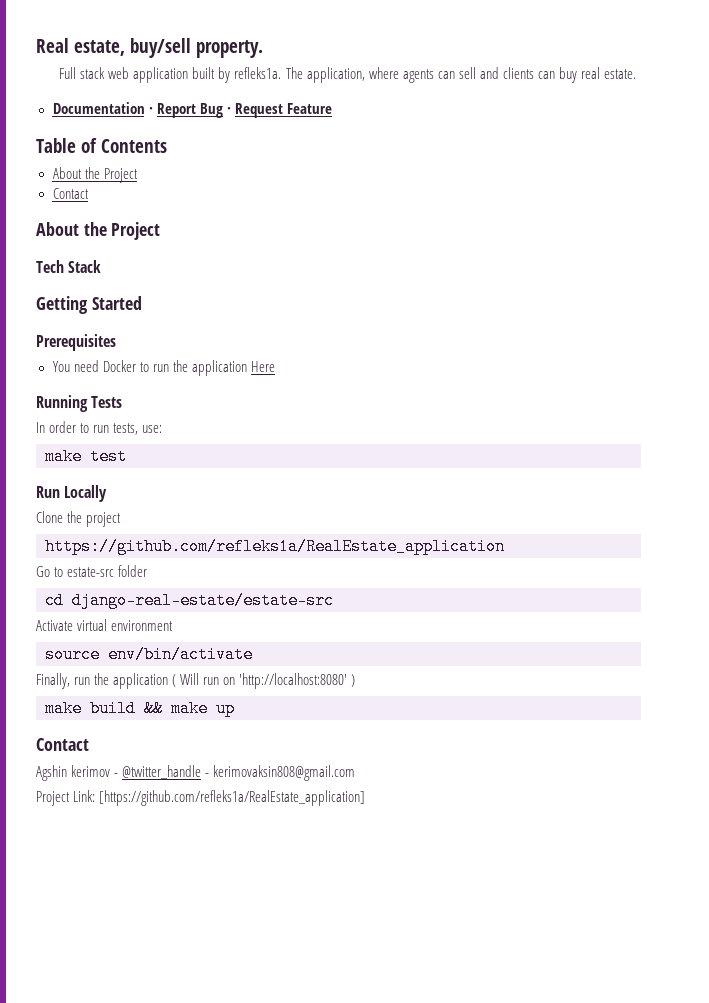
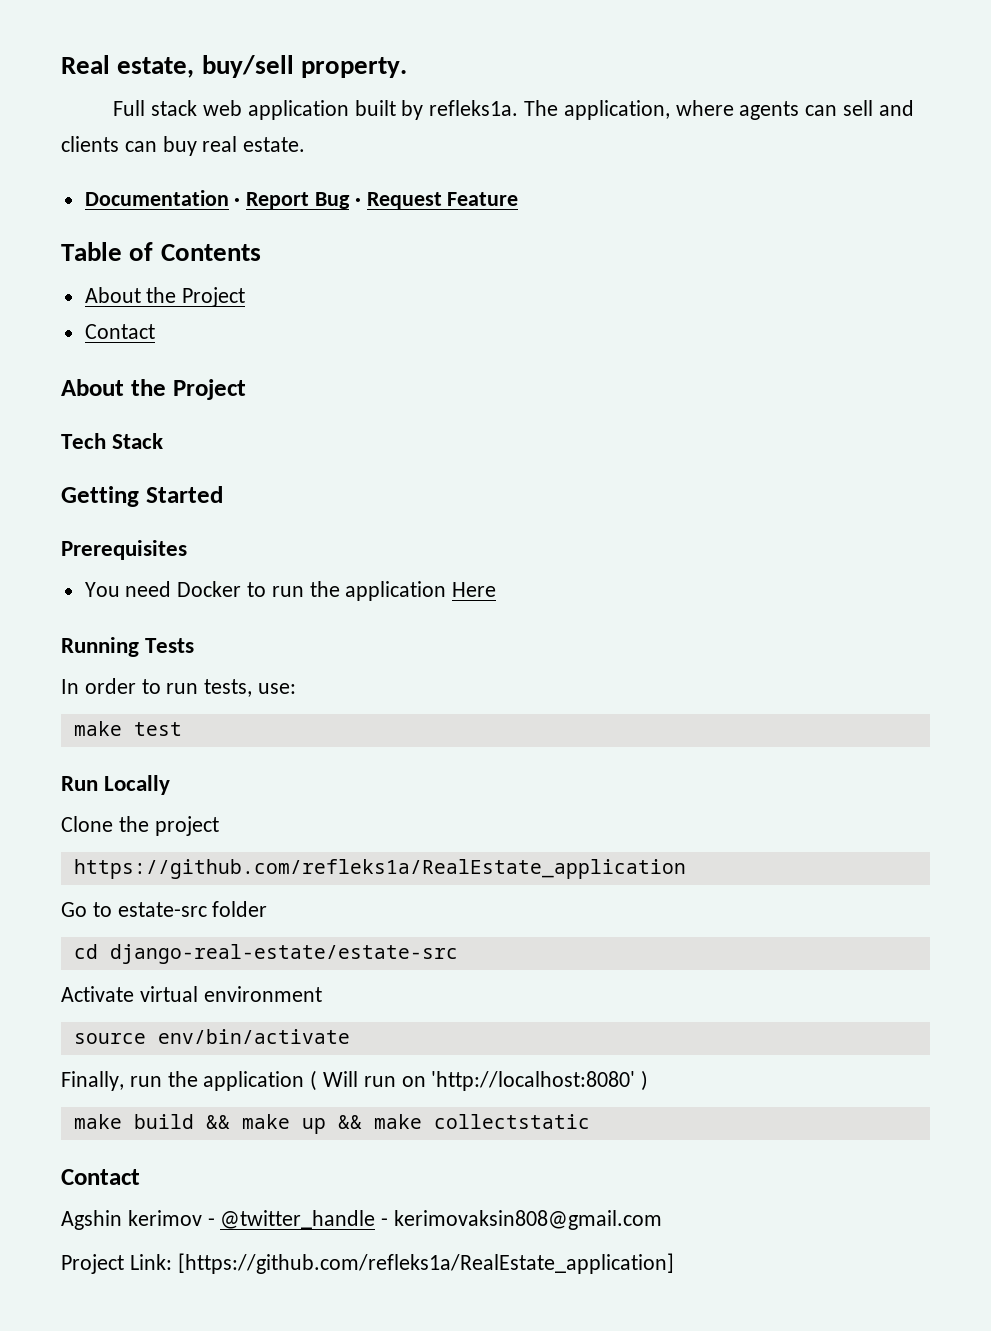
- make build && make up
+ make build && make up && make collectstatic

